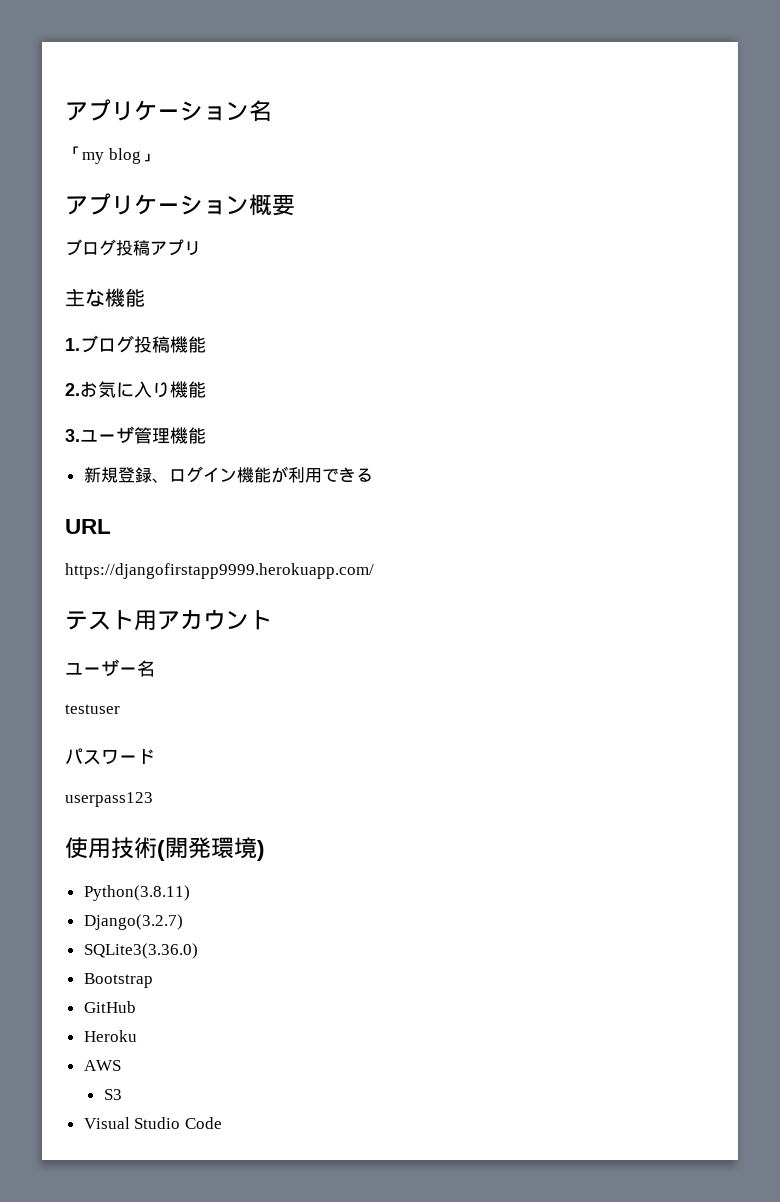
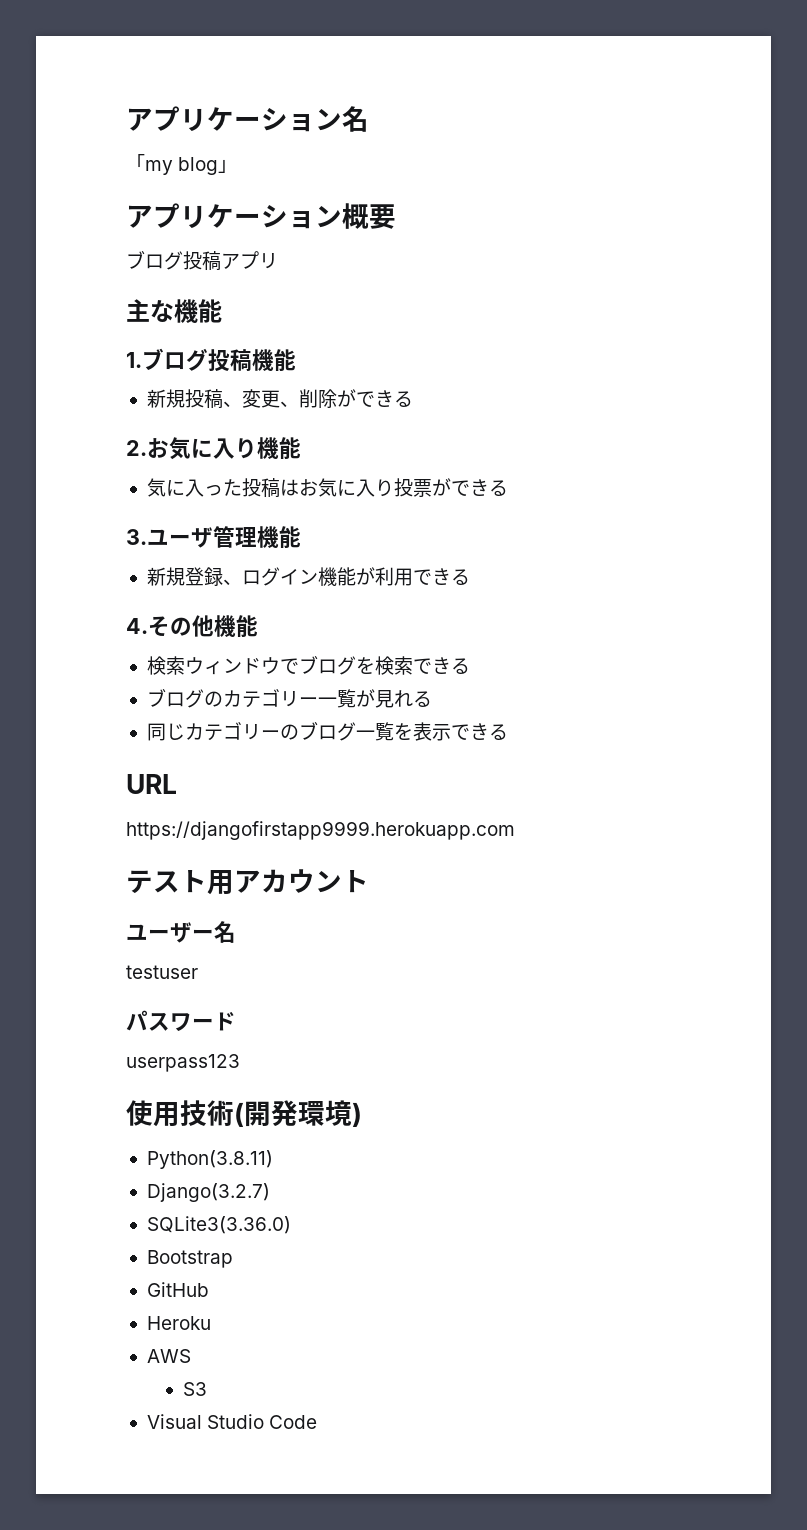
+ 新規投稿、変更、削除ができる
+ 気に入った投稿はお気に入り投票ができる
+ 4.その他機能
+ 検索ウィンドウでブログを検索できる
+ ブログのカテゴリー一覧が見れる
+ 同じカテゴリーのブログ一覧を表示できる
- https://djangofirstapp9999.herokuapp.com/
+ https://djangofirstapp9999.herokuapp.com

